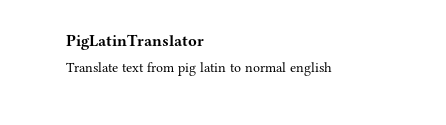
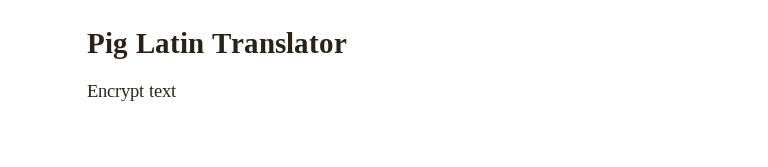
- PigLatinTranslator
- Translate text from pig latin to normal english
+ Pig Latin Translator
+ Encrypt text

